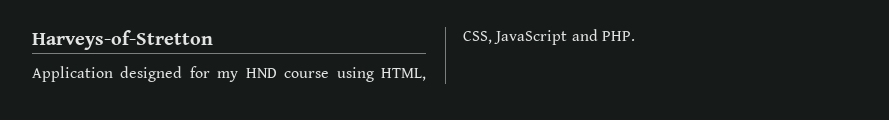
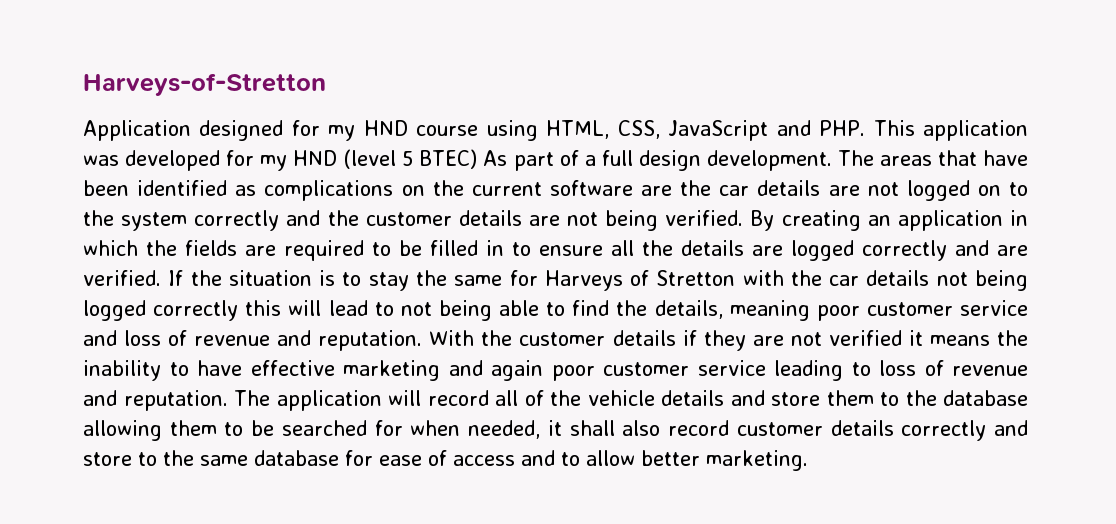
- Application designed for my HND course using HTML, CSS, JavaScript and PHP.
+ Application designed for my HND course using HTML, CSS, JavaScript and PHP. This application was developed for my HND (level 5 BTEC) As part of a full design development. The areas that have been identified as complications on the current software are the car details are not logged on to the system correctly and the customer details are not being verified. By creating an application in which the fields are required to be filled in to ensure all the details are logged correctly and are verified. If the situation is to stay the same for Harveys of Stretton with the car details not being logged correctly this will lead to not being able to find the details, meaning poor customer service and loss of revenue and reputation. With the customer details if they are not verified it means the inability to have effective marketing and again poor customer service leading to loss of revenue and reputation. The application will record all of the vehicle details and store them to the database allowing them to be searched for when needed, it shall also record customer details correctly and store to the same database for ease of access and to allow better marketing.

